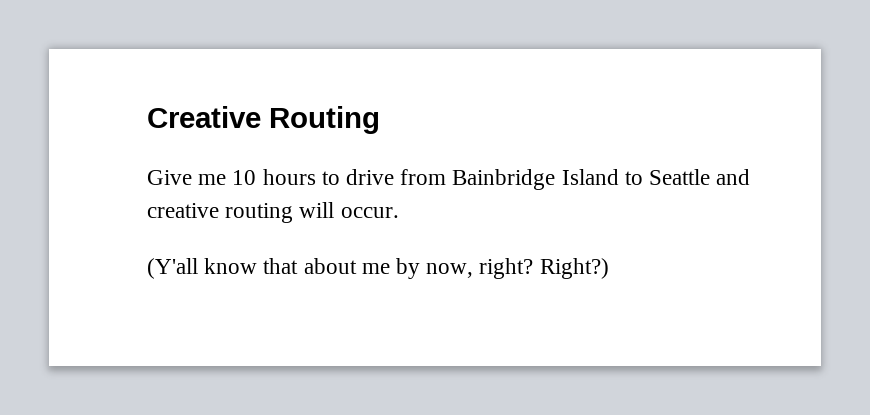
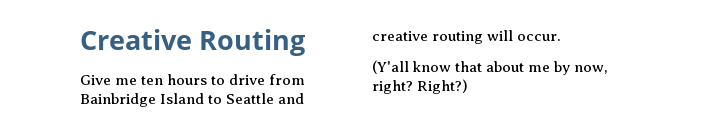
- Give me 10 hours to drive from Bainbridge Island to Seattle and creative routing will occur.
+ Give me ten hours to drive from Bainbridge Island to Seattle and creative routing will occur.

